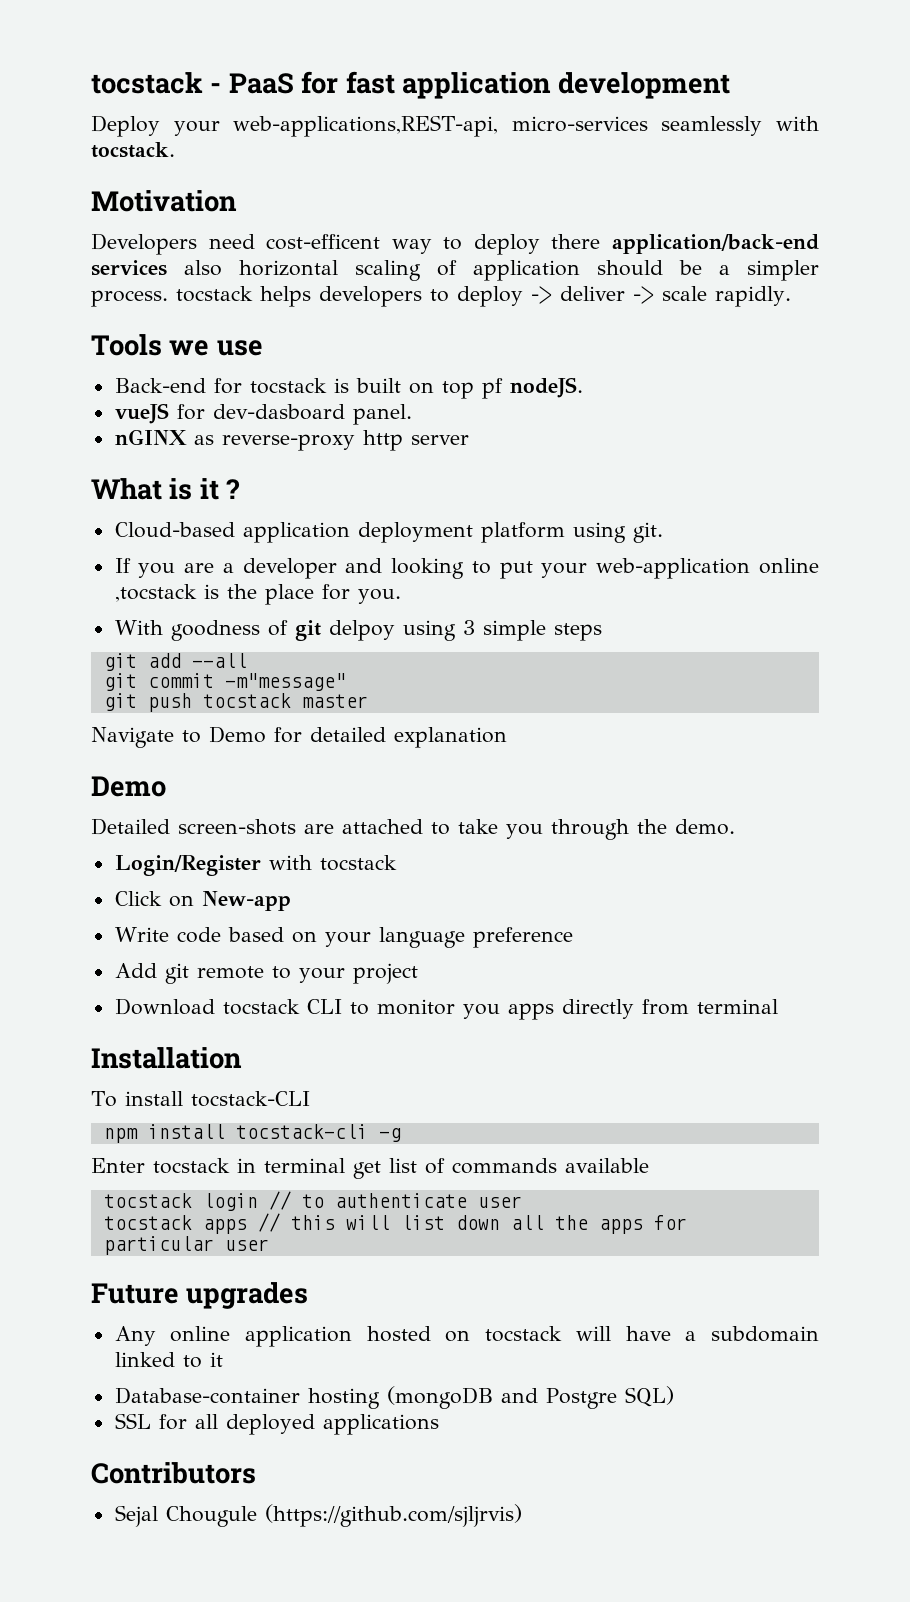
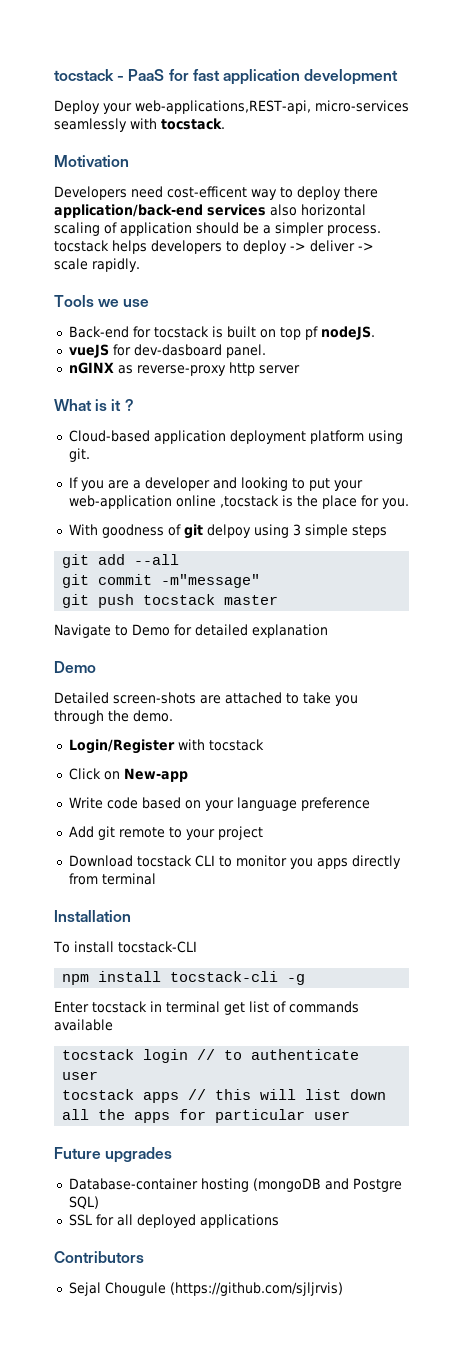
- Any online application hosted on tocstack will have a subdomain linked to it

